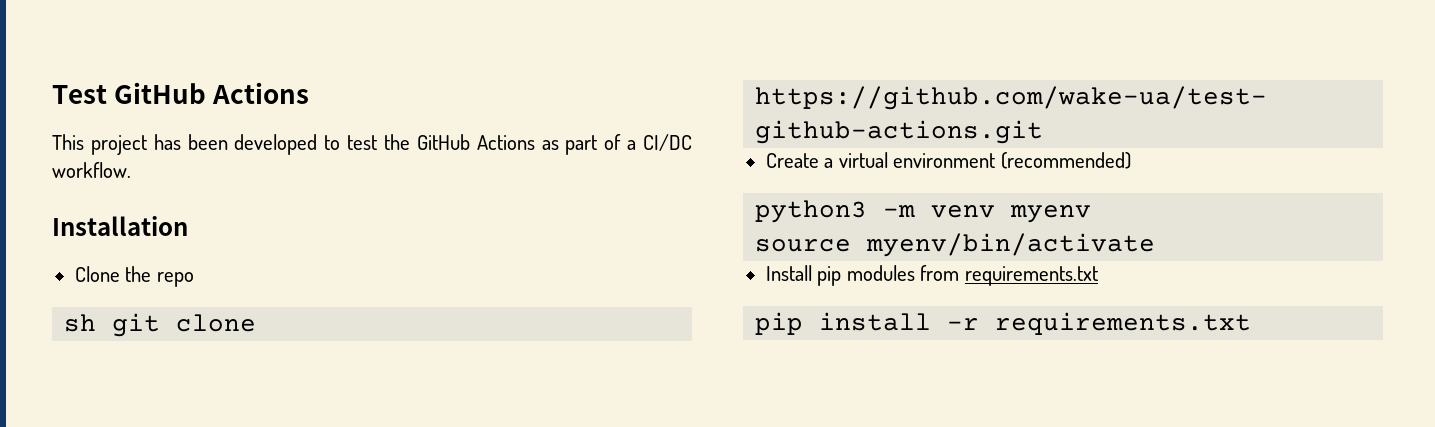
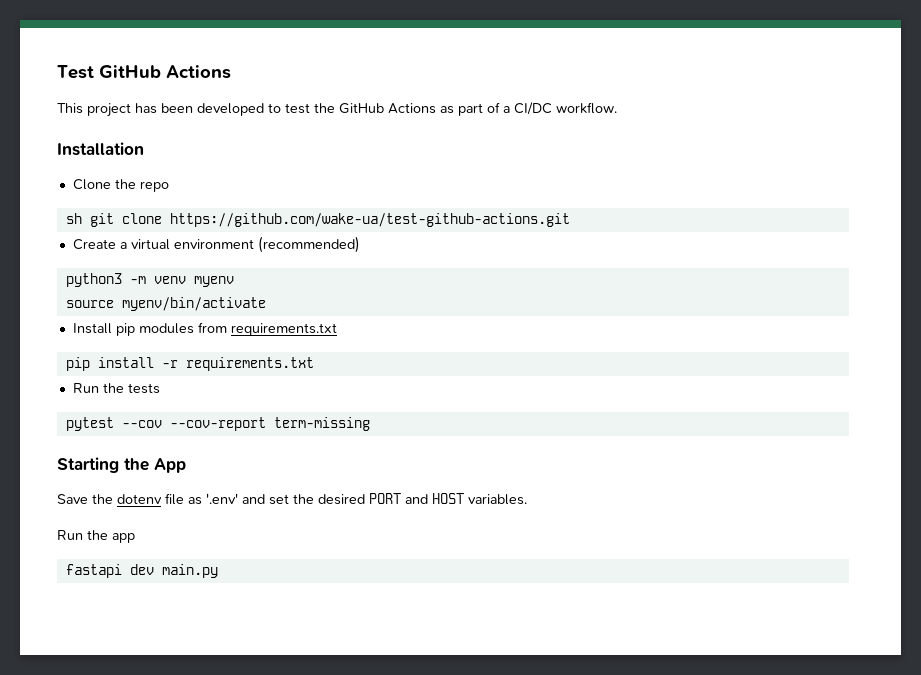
+ Run the tests
+ pytest --cov --cov-report term-missing
+ Starting the App
+ Save the dotenv file as '.env' and set the desired PORT and HOST variables.
+ Run the app
+ fastapi dev main.py

